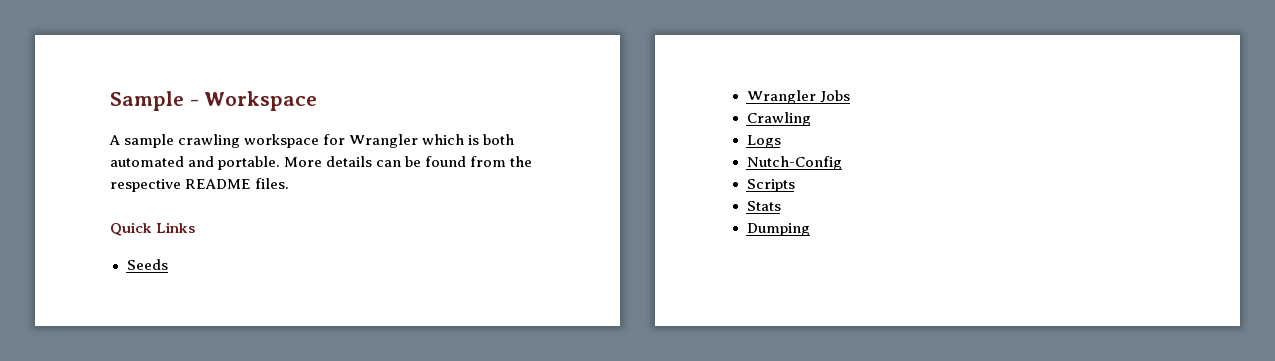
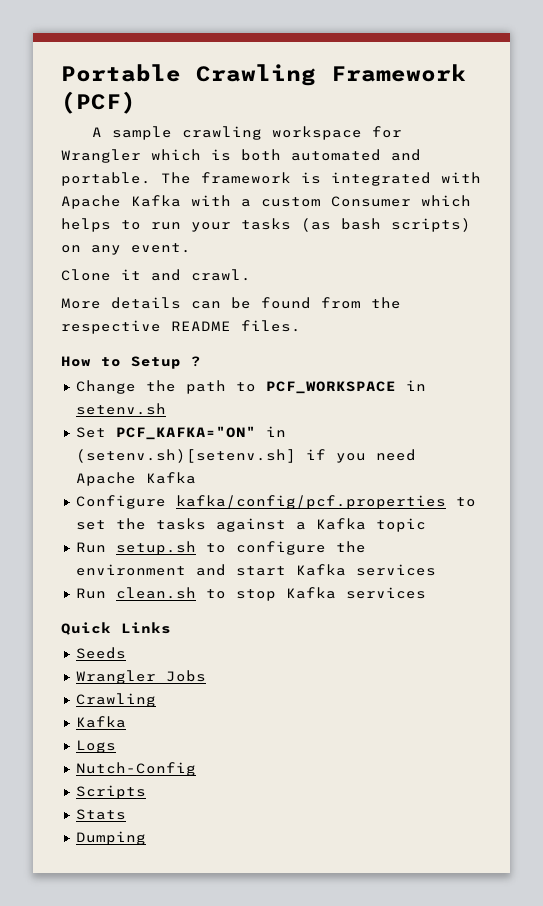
- Sample - Workspace
+ Portable Crawling Framework (PCF)
- A sample crawling workspace for Wrangler which is both automated and portable. More details can be found from the respective README files.
+ A sample crawling workspace for Wrangler which is both automated and portable. The framework is integrated with Apache Kafka with a custom Consumer which helps to run your tasks (as bash scripts) on any event.
+ Clone it and crawl.
+ More details can be found from the respective README files.
+ How to Setup ?
+ Change the path to PCF_WORKSPACE in setenv.sh
+ Set PCF_KAFKA="ON" in (setenv.sh)[setenv.sh] if you need Apache Kafka
+ Configure kafka/config/pcf.properties to set the tasks against a Kafka topic
+ Run setup.sh to configure the environment and start Kafka services
+ Run clean.sh to stop Kafka services
  Wrangler Jobs
  Crawling
+ Kafka

